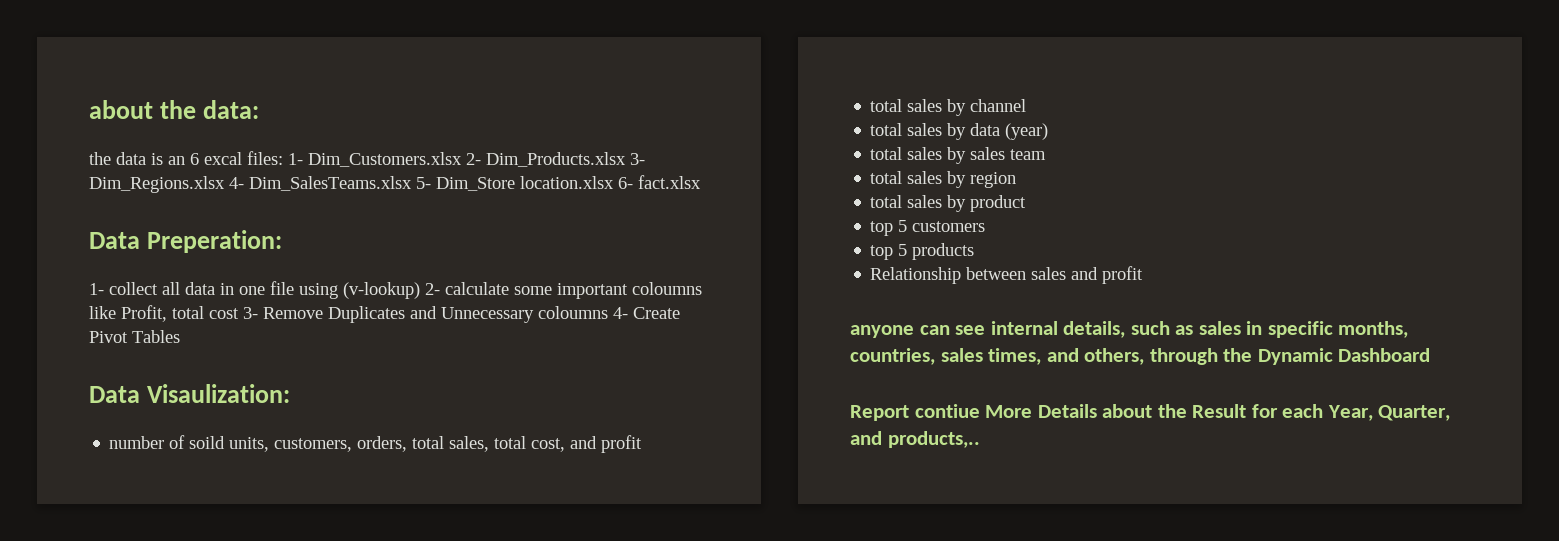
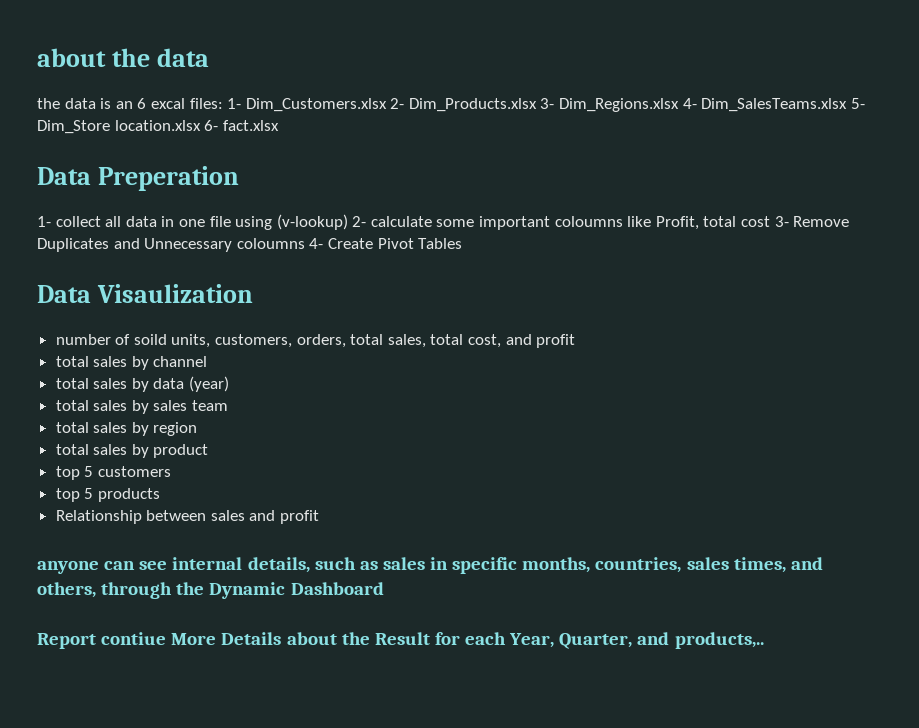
- about the data:
+ about the data
- Data Preperation:
+ Data Preperation
- Data Visaulization:
+ Data Visaulization

